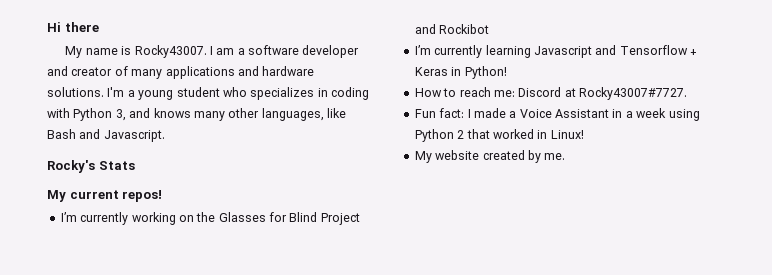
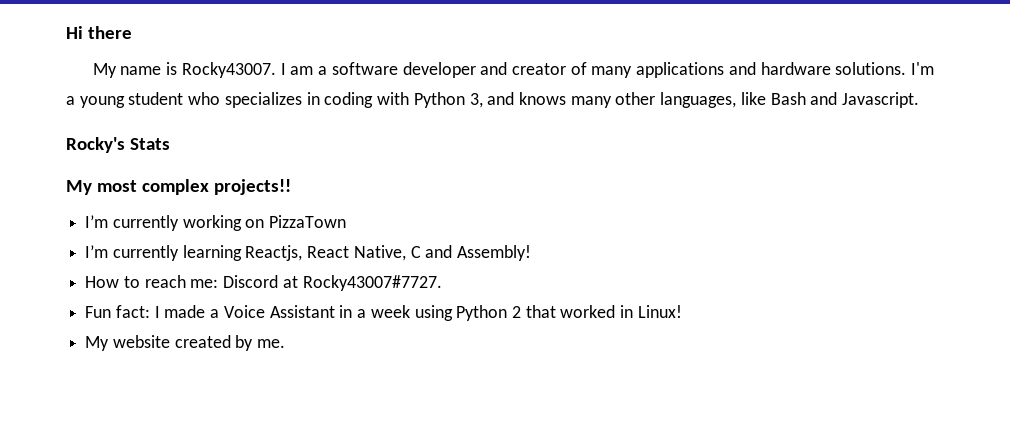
- My current repos!
+ My most complex projects!!
- I’m currently working on the Glasses for Blind Project and Rockibot
- I’m currently learning Javascript and Tensorflow + Keras in Python!
+ I’m currently working on PizzaTown
+ I’m currently learning Reactjs, React Native, C and Assembly!

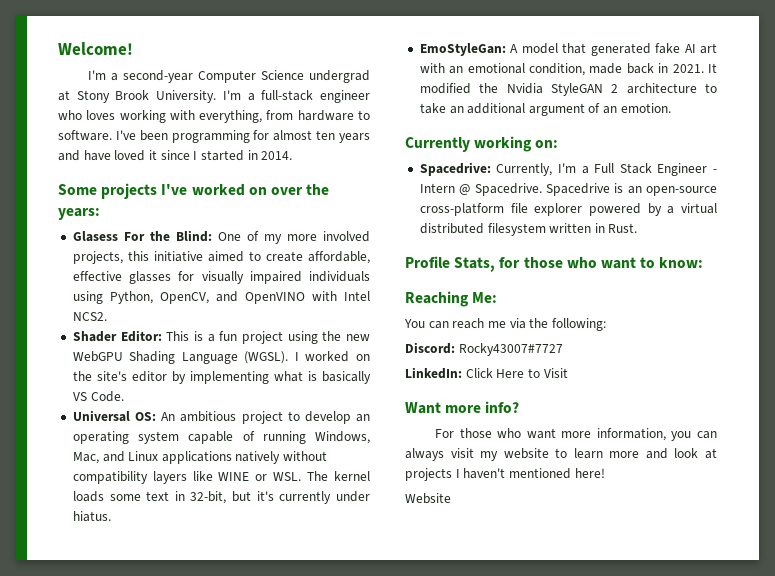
- Hi there
- My name is Rocky43007. I am a software developer and creator of many applications and hardware solutions. I'm a young student who specializes in coding with Python 3, and knows many other languages, like Bash and Javascript.
- Rocky's Stats
- My most complex projects!!
- I’m currently working on PizzaTown
- I’m currently learning Reactjs, React Native, C and Assembly!
- How to reach me: Discord at Rocky43007#7727.
- Fun fact: I made a Voice Assistant in a week using Python 2 that worked in Linux!
- My website created by me.
+ Welcome!
+ I'm a second-year Computer Science undergrad at Stony Brook University. I'm a full-stack engineer who loves working with everything, from hardware to software. I've been programming for almost ten years and have loved it since I started in 2014.
+ Some projects I've worked on over the years:
+ Glasess For the Blind: One of my more involved projects, this initiative aimed to create affordable, effective glasses for visually impaired individuals using Python, OpenCV, and OpenVINO with Intel NCS2.
+ Shader Editor: This is a fun project using the new WebGPU Shading Language (WGSL). I worked on the site's editor by implementing what is basically VS Code.
+ Universal OS: An ambitious project to develop an operating system capable of running Windows, Mac, and Linux applications natively without compatibility layers like WINE or WSL. The kernel loads some text in 32-bit, but it's currently under hiatus.
+ EmoStyleGan: A model that generated fake AI art with an emotional condition, made back in 2021. It modified the Nvidia StyleGAN 2 architecture to take an additional argument of an emotion.
+ Currently working on:
+ Spacedrive: Currently, I'm a Full Stack Engineer - Intern @ Spacedrive. Spacedrive is an open-source cross-platform file explorer powered by a virtual distributed filesystem written in Rust.
+ Profile Stats, for those who want to know:
+ Reaching Me:
+ You can reach me via the following:
+ Discord: Rocky43007#7727
+ LinkedIn: Click Here to Visit
+ Want more info?
+ For those who want more information, you can always visit my website to learn more and look at projects I haven't mentioned here!
+ Website

